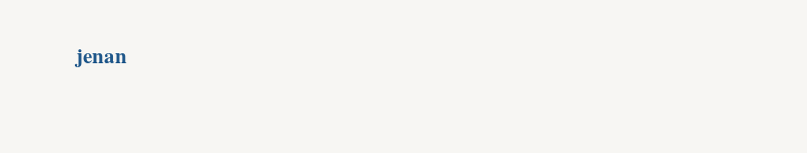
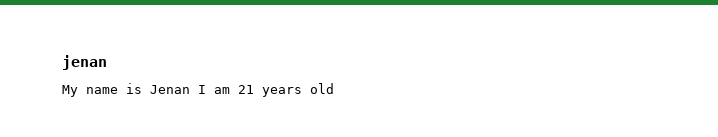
+ My name is Jenan I am 21 years old

